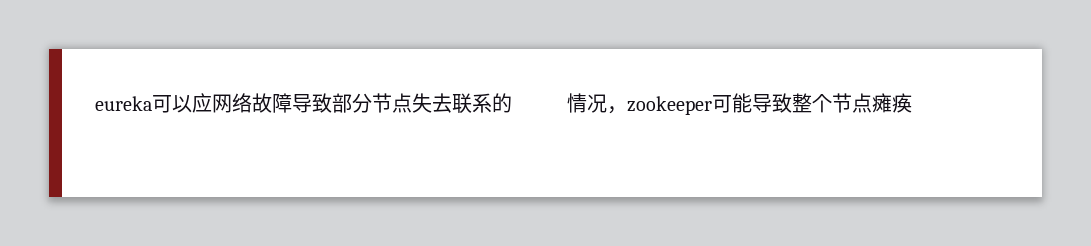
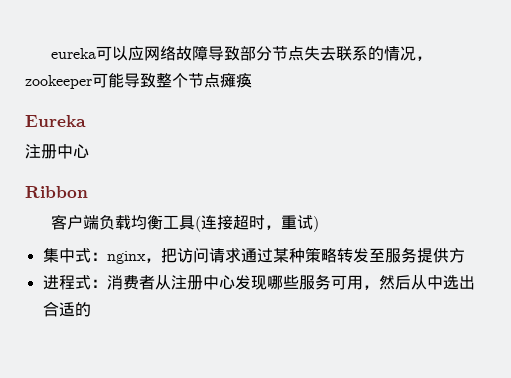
+ Eureka
+ 注册中心
+ Ribbon
+ 客户端负载均衡工具(连接超时，重试)
+ 集中式：nginx，把访问请求通过某种策略转发至服务提供方
+ 进程式：消费者从注册中心发现哪些服务可用，然后从中选出合适的

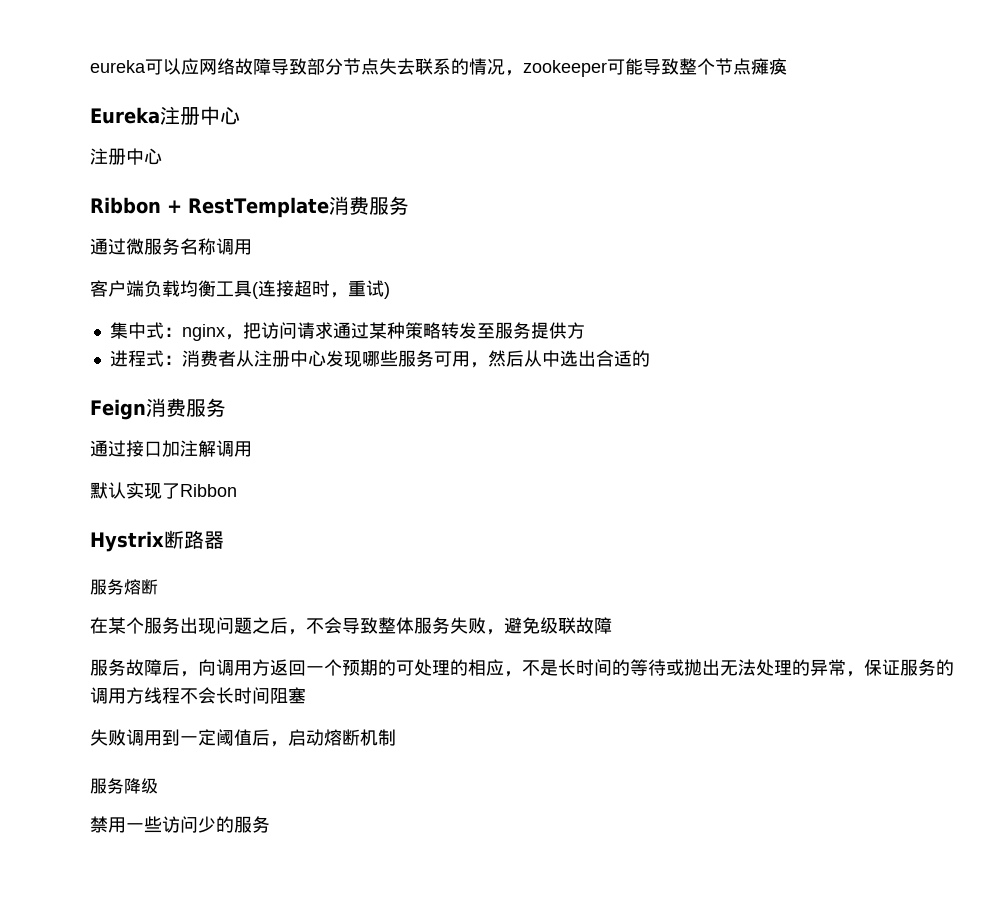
- Eureka
+ Eureka注册中心
- Ribbon
+ Ribbon + RestTemplate消费服务
+ 通过微服务名称调用
+ Feign消费服务
+ 通过接口加注解调用
+ 默认实现了Ribbon
+ Hystrix断路器
+ 服务熔断
+ 在某个服务出现问题之后，不会导致整体服务失败，避免级联故障
+ 服务故障后，向调用方返回一个预期的可处理的相应，不是长时间的等待或抛出无法处理的异常，保证服务的调用方线程不会长时间阻塞
+ 失败调用到一定阈值后，启动熔断机制
+ 服务降级
+ 禁用一些访问少的服务

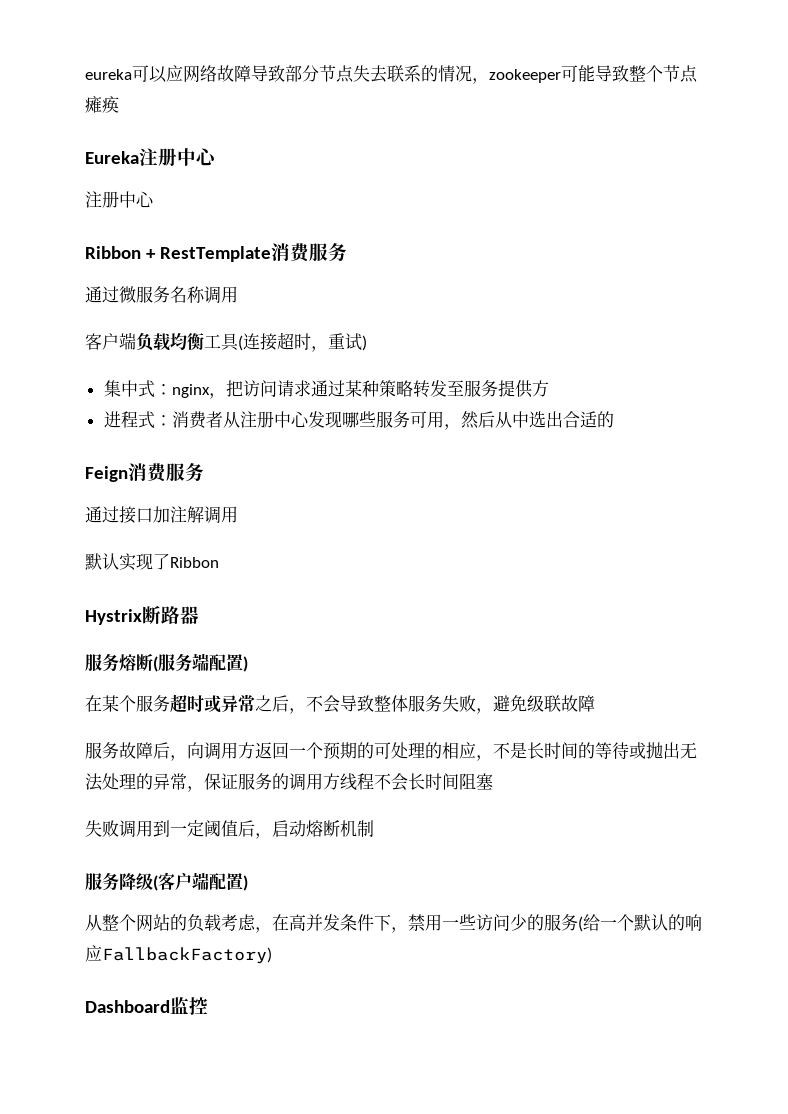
- 服务熔断
+ 服务熔断(服务端配置)
- 在某个服务出现问题之后，不会导致整体服务失败，避免级联故障
+ 在某个服务超时或异常之后，不会导致整体服务失败，避免级联故障
- 服务降级
- 禁用一些访问少的服务
+ 服务降级(客户端配置)
+ 从整个网站的负载考虑，在高并发条件下，禁用一些访问少的服务(给一个默认的响应FallbackFactory)
+ Dashboard监控

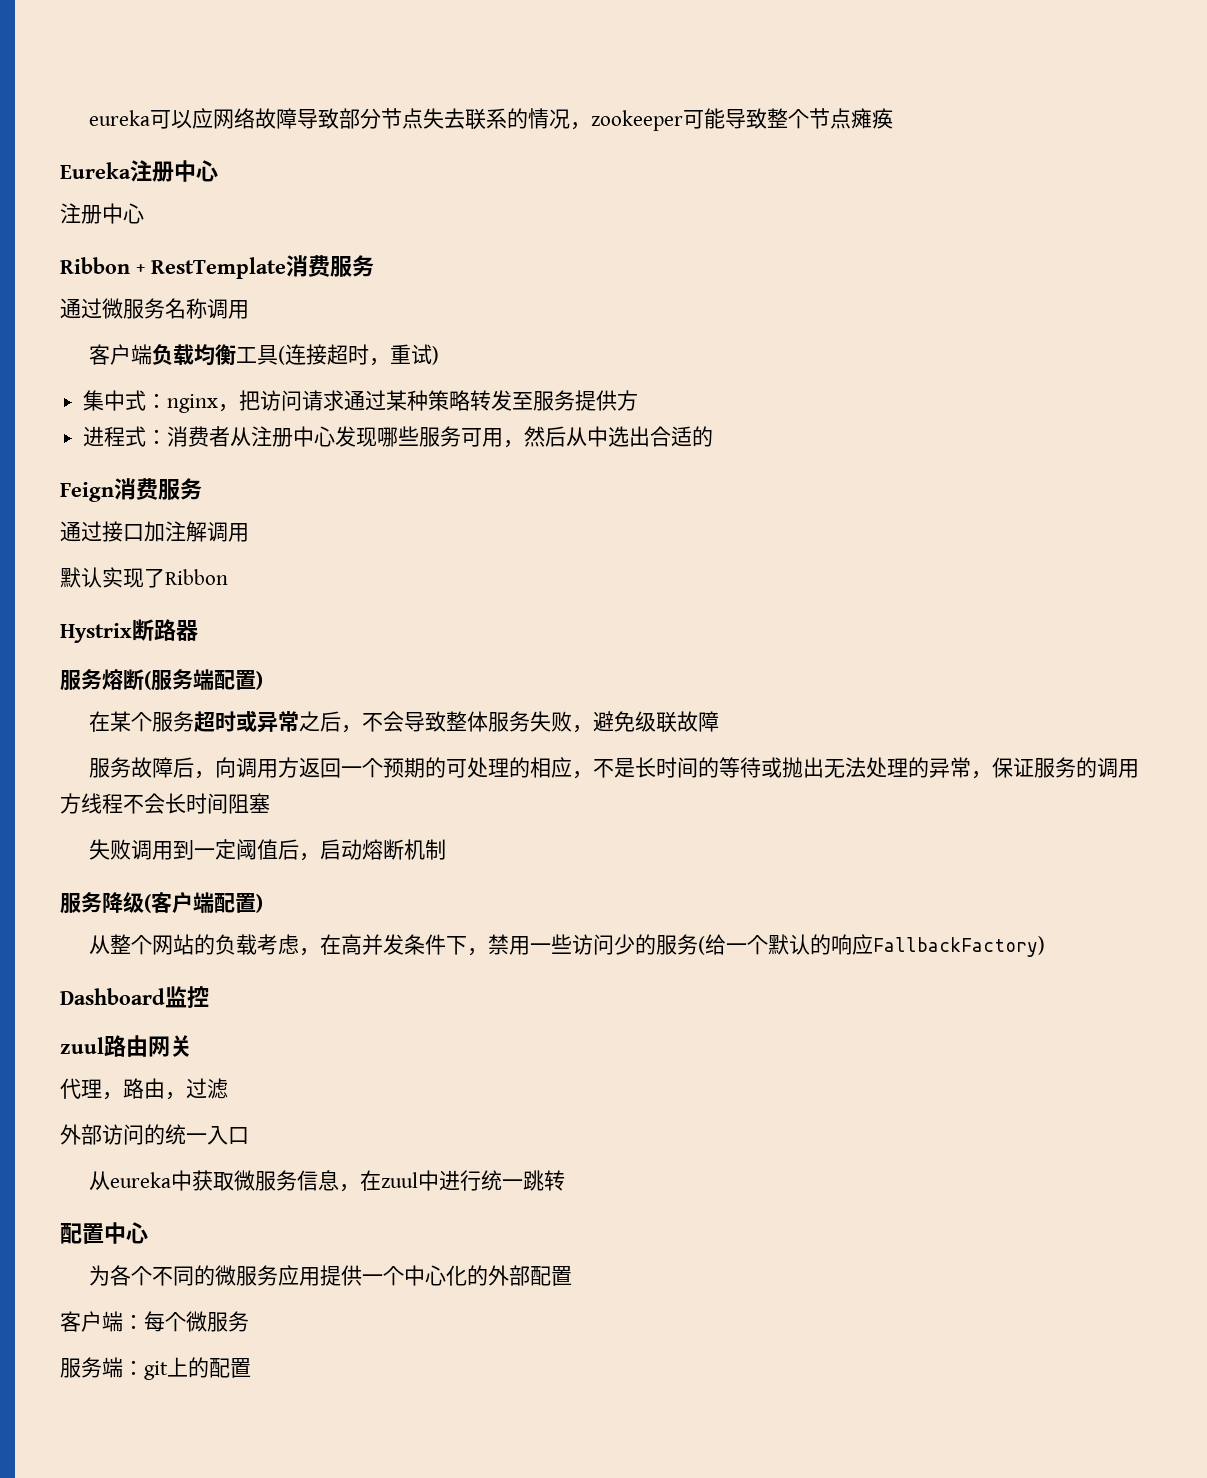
+ zuul路由网关
+ 代理，路由，过滤
+ 外部访问的统一入口
+ 从eureka中获取微服务信息，在zuul中进行统一跳转
+ 配置中心
+ 为各个不同的微服务应用提供一个中心化的外部配置
+ 客户端：每个微服务
+ 服务端：git上的配置

